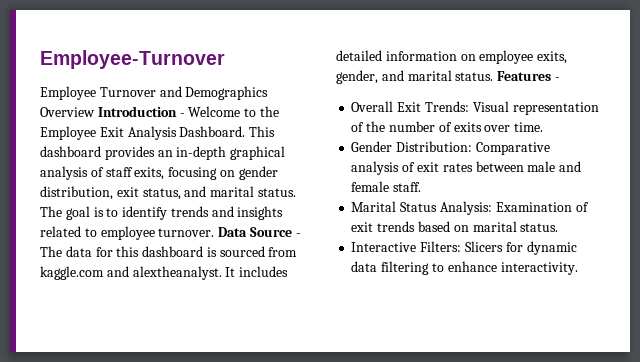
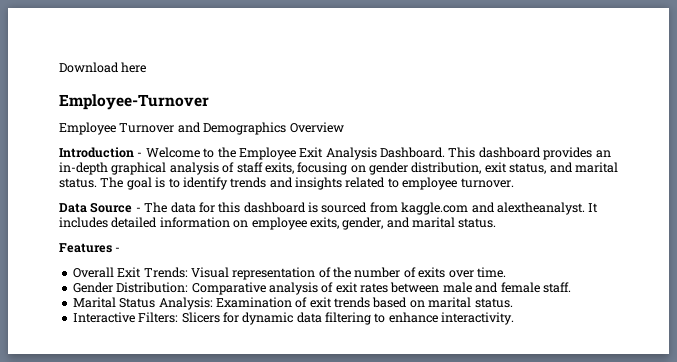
+ Download here
- Employee Turnover and Demographics Overview Introduction - Welcome to the Employee Exit Analysis Dashboard.
+ Employee Turnover and Demographics Overview
+ Introduction - Welcome to the Employee Exit Analysis Dashboard.
- The goal is to identify trends and insights related to employee turnover. Data Source - The data for this dashboard is sourced from kaggle.com and alextheanalyst.
+ The goal is to identify trends and insights related to employee turnover.
+ Data Source - The data for this dashboard is sourced from kaggle.com and alextheanalyst.
- It includes detailed information on employee exits, gender, and marital status. Features -
+ It includes detailed information on employee exits, gender, and marital status.
+ Features -

